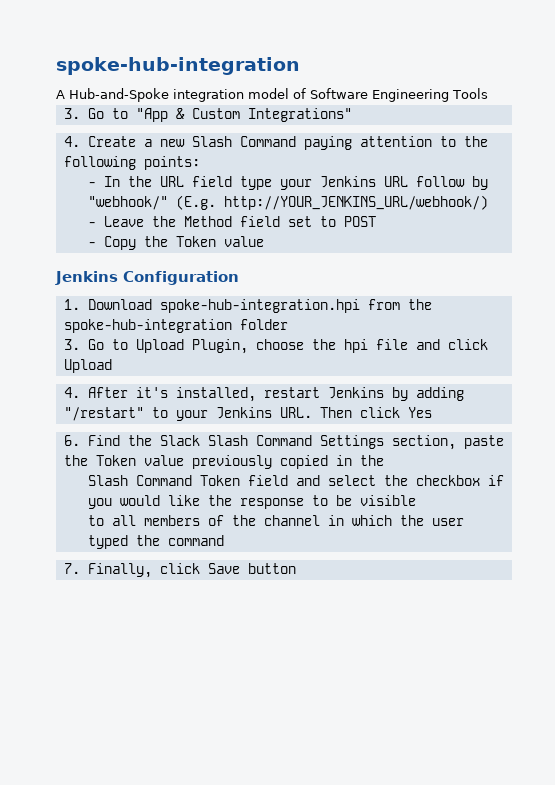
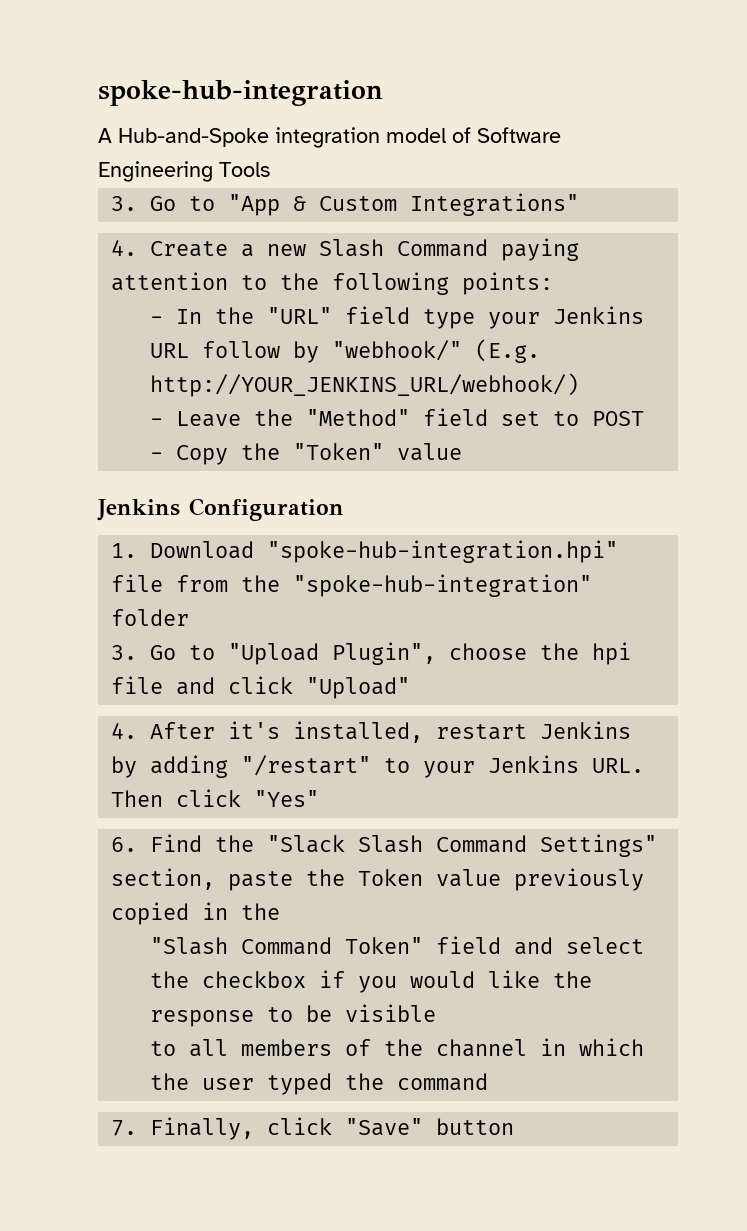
- - In the URL field type your Jenkins URL follow by "webhook/" (E.g. http://YOUR_JENKINS_URL/webhook/)
+ - In the "URL" field type your Jenkins URL follow by "webhook/" (E.g. http://YOUR_JENKINS_URL/webhook/)
- - Leave the Method field set to POST
+ - Leave the "Method" field set to POST
- - Copy the Token value
+ - Copy the "Token" value
- 1. Download spoke-hub-integration.hpi from the spoke-hub-integration folder
+ 1. Download "spoke-hub-integration.hpi" file from the "spoke-hub-integration" folder
- 3. Go to Upload Plugin, choose the hpi file and click Upload
+ 3. Go to "Upload Plugin", choose the hpi file and click "Upload"
- 4. After it's installed, restart Jenkins by adding "/restart" to your Jenkins URL. Then click Yes
+ 4. After it's installed, restart Jenkins by adding "/restart" to your Jenkins URL. Then click "Yes"
- 6. Find the Slack Slash Command Settings section, paste the Token value previously copied in the
+ 6. Find the "Slack Slash Command Settings" section, paste the Token value previously copied in the
- Slash Command Token field and select the checkbox if you would like the response to be visible
+ "Slash Command Token" field and select the checkbox if you would like the response to be visible
- 7. Finally, click Save button
+ 7. Finally, click "Save" button

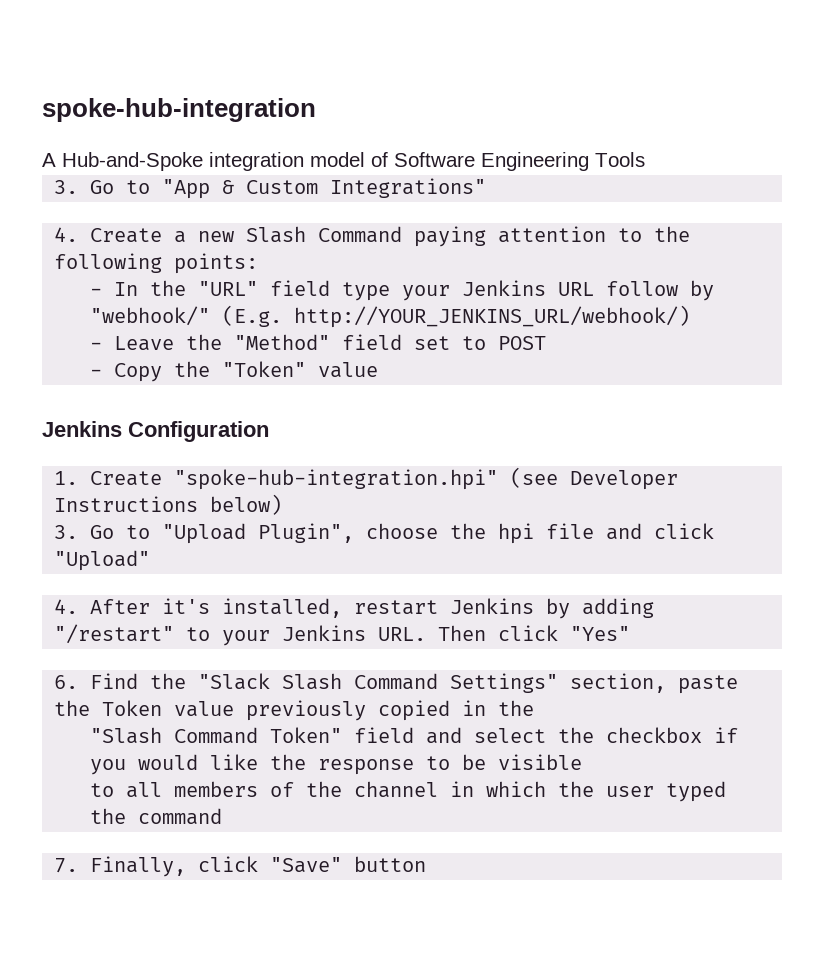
- 1. Download "spoke-hub-integration.hpi" file from the "spoke-hub-integration" folder
+ 1. Create "spoke-hub-integration.hpi" (see Developer Instructions below)

